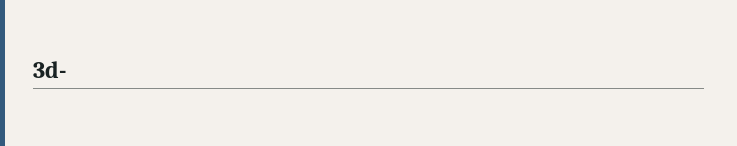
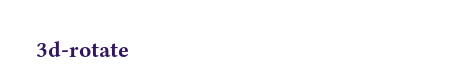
- 3d-
+ 3d-rotate

